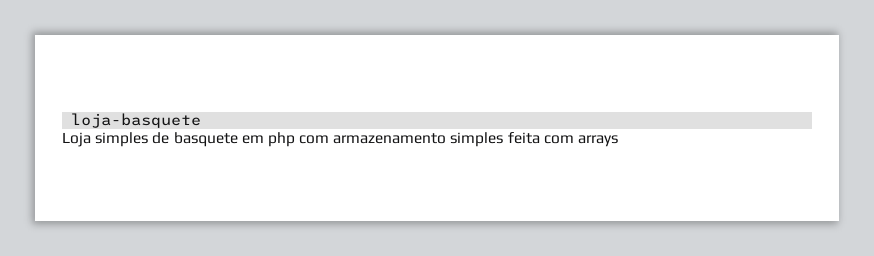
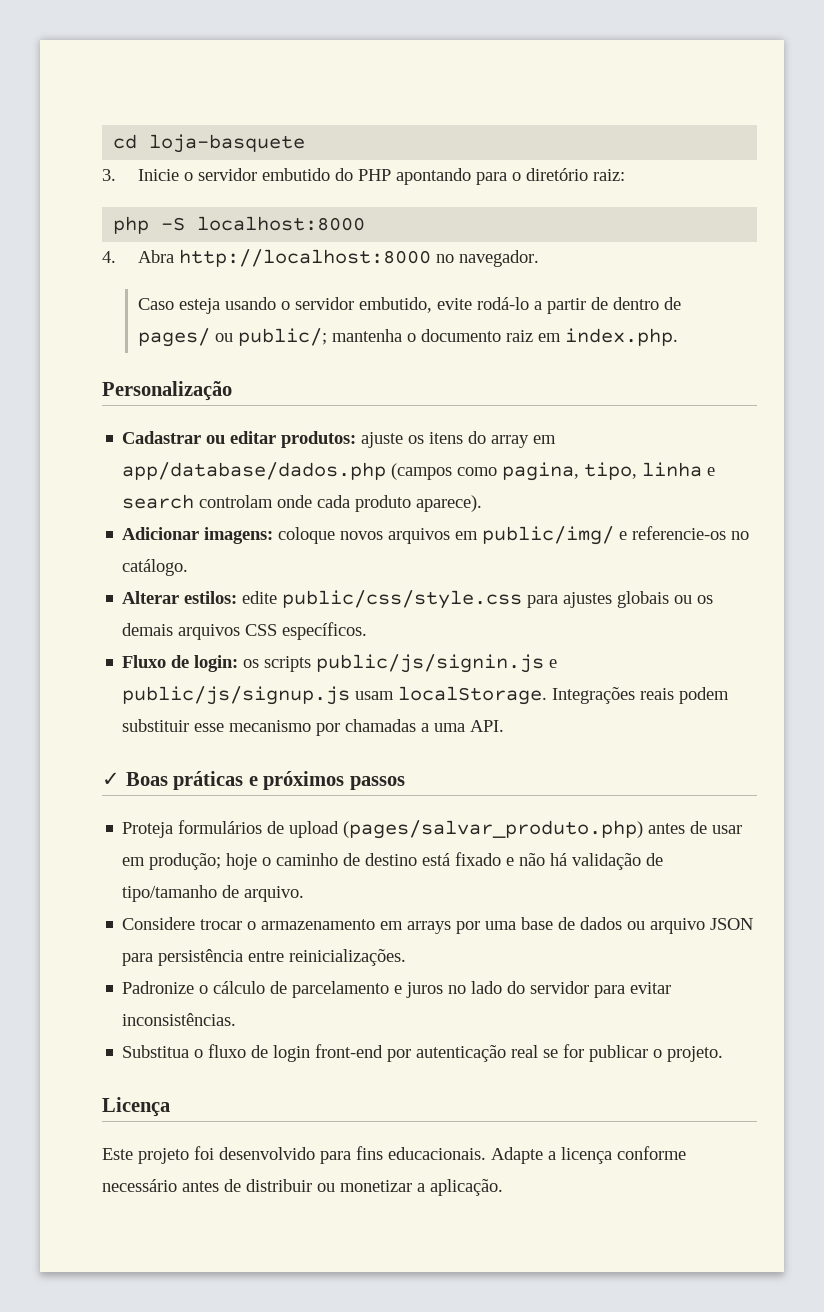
- loja-basquete
+ cd loja-basquete
- Loja simples de basquete em php com armazenamento simples feita com arrays
+ 3. Inicie o servidor embutido do PHP apontando para o diretório raiz:
+ php -S localhost:8000
+ 4. Abra http://localhost:8000 no navegador.
+ Caso esteja usando o servidor embutido, evite rodá-lo a partir de dentro de pages/ ou public/; mantenha o documento raiz em index.php.
+ Personalização
+ Cadastrar ou editar produtos: ajuste os itens do array em app/database/dados.php (campos como pagina, tipo, linha e search controlam onde cada produto aparece).
+ Adicionar imagens: coloque novos arquivos em public/img/ e referencie-os no catálogo.
+ Alterar estilos: edite public/css/style.css para ajustes globais ou os demais arquivos CSS específicos.
+ Fluxo de login: os scripts public/js/signin.js e public/js/signup.js usam localStorage. Integrações reais podem substituir esse mecanismo por chamadas a uma API.
+ ✓ Boas práticas e próximos passos
+ Proteja formulários de upload (pages/salvar_produto.php) antes de usar em produção; hoje o caminho de destino está fixado e não há validação de tipo/tamanho de arquivo.
+ Considere trocar o armazenamento em arrays por uma base de dados ou arquivo JSON para persistência entre reinicializações.
+ Padronize o cálculo de parcelamento e juros no lado do servidor para evitar inconsistências.
+ Substitua o fluxo de login front-end por autenticação real se for publicar o projeto.
+ Licença
+ Este projeto foi desenvolvido para fins educacionais. Adapte a licença conforme necessário antes de distribuir ou monetizar a aplicação.

